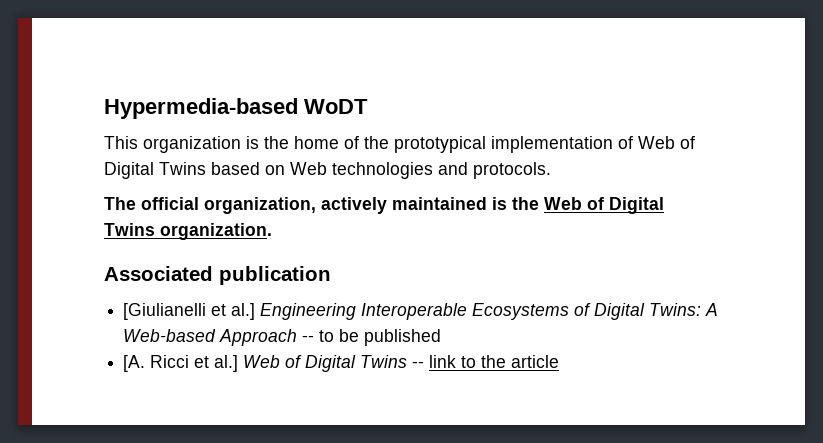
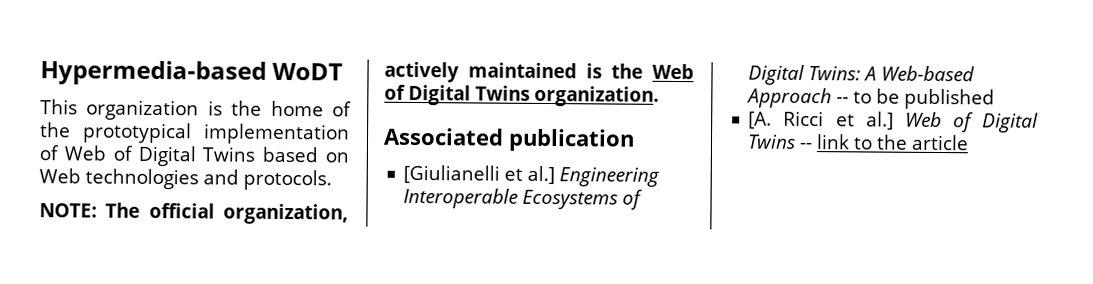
- The official organization, actively maintained is the Web of Digital Twins organization.
+ NOTE: The official organization, actively maintained is the Web of Digital Twins organization.

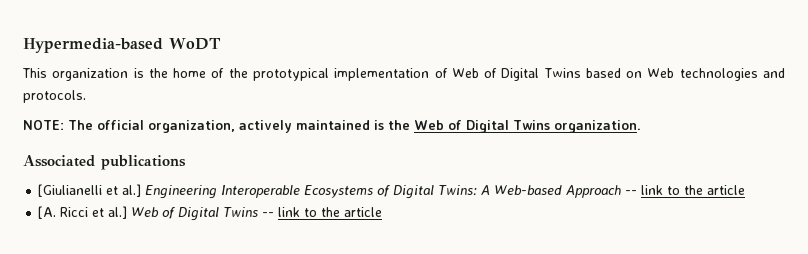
- Associated publication
+ Associated publications
- [Giulianelli et al.] Engineering Interoperable Ecosystems of Digital Twins: A Web-based Approach -- to be published
+ [Giulianelli et al.] Engineering Interoperable Ecosystems of Digital Twins: A Web-based Approach -- link to the article

